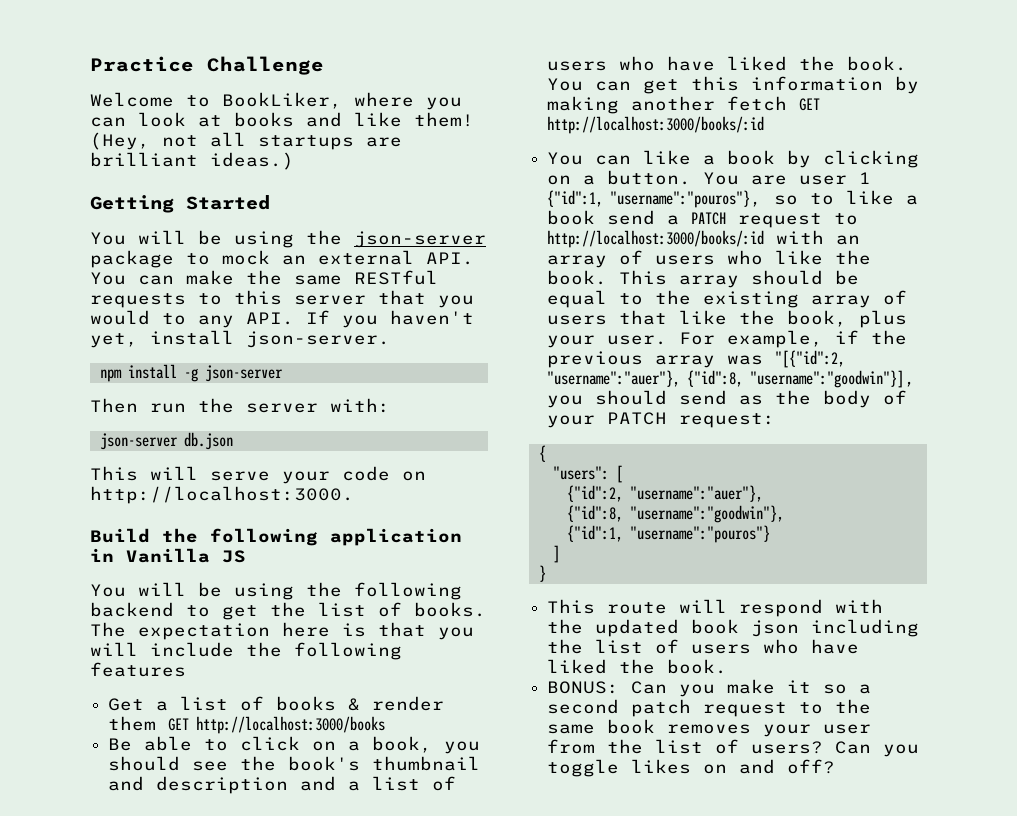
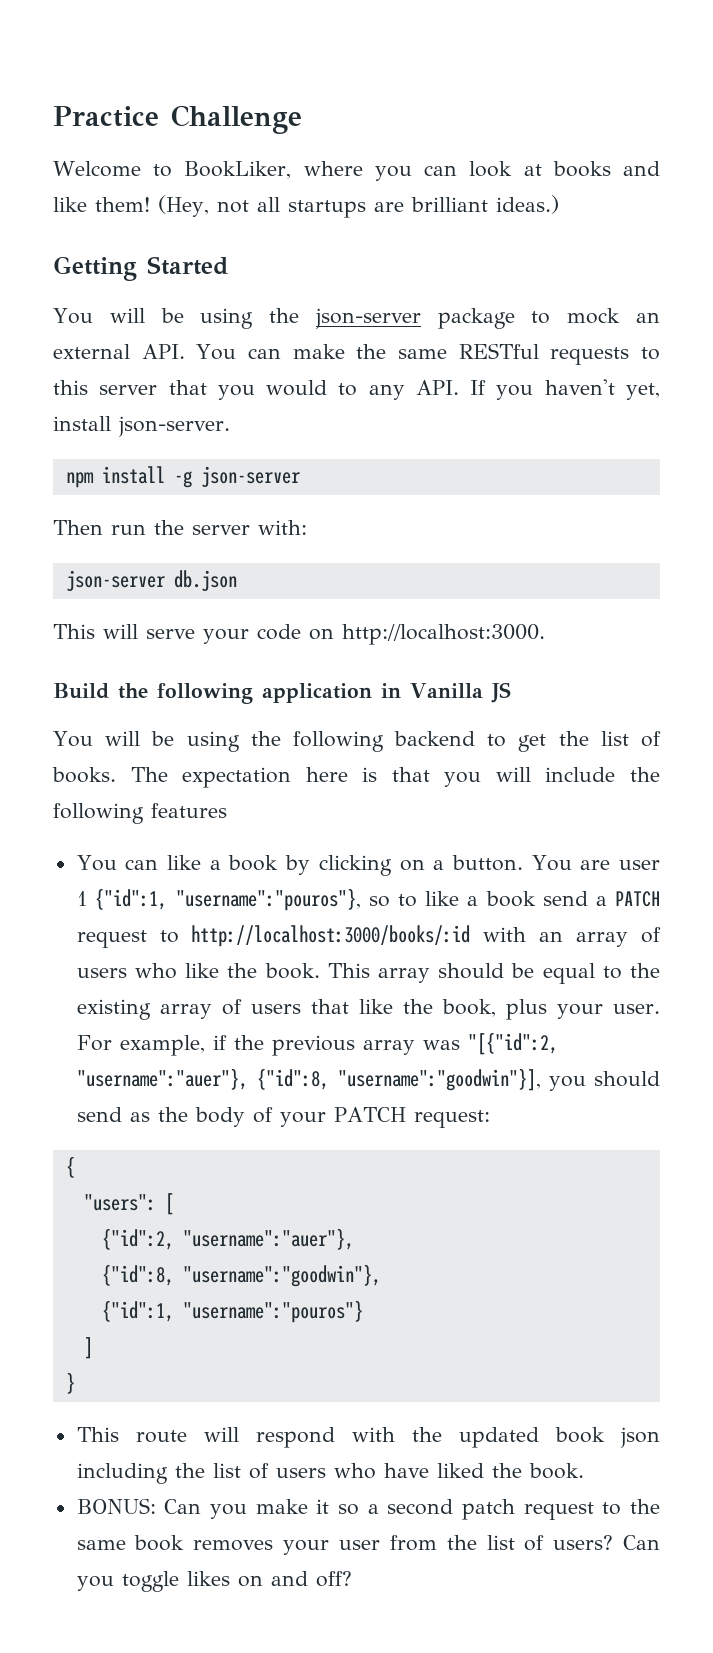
- Get a list of books & render them GET http://localhost:3000/books
- Be able to click on a book, you should see the book's thumbnail and description and a list of users who have liked the book. You can get this information by making another fetch GET http://localhost:3000/books/:id

